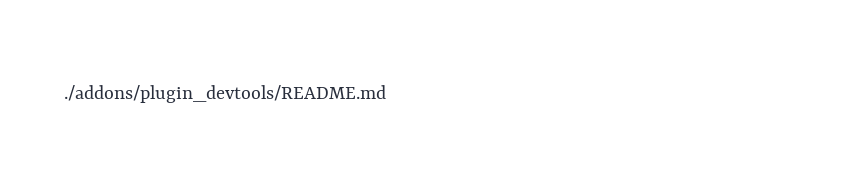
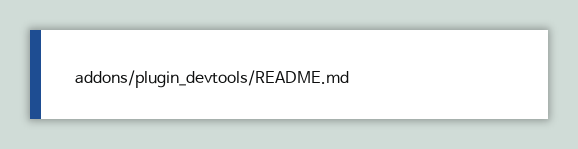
- ./addons/plugin_devtools/README.md
+ addons/plugin_devtools/README.md

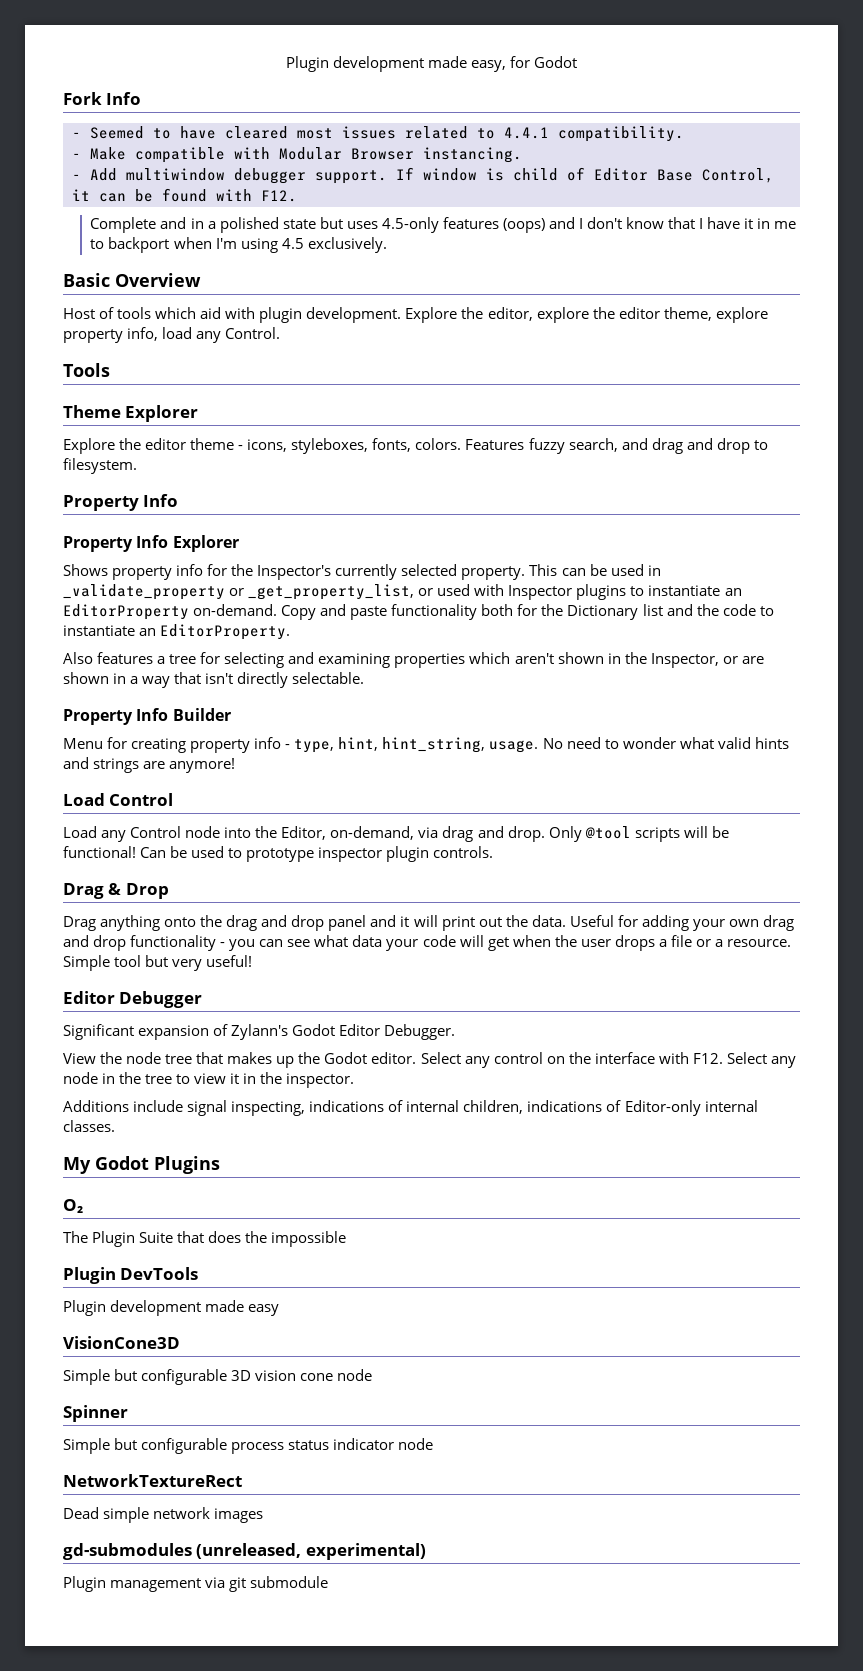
- addons/plugin_devtools/README.md
+ Plugin development made easy, for Godot
+ Fork Info
+ - Seemed to have cleared most issues related to 4.4.1 compatibility.
+ - Make compatible with Modular Browser instancing.
+ - Add multiwindow debugger support. If window is child of Editor Base Control, it can be found with F12.
+ Complete and in a polished state but uses 4.5-only features (oops) and I don't know that I have it in me to backport when I'm using 4.5 exclusively.
+ Basic Overview
+ Host of tools which aid with plugin development. Explore the editor, explore the editor theme, explore property info, load any Control.
+ Tools
+ Theme Explorer
+ Explore the editor theme - icons, styleboxes, fonts, colors. Features fuzzy search, and drag and drop to filesystem.
+ Property Info
+ Property Info Explorer
+ Shows property info for the Inspector's currently selected property. This can be used in _validate_property or _get_property_list, or used with Inspector plugins to instantiate an EditorProperty on-demand. Copy and paste functionality both for the Dictionary list and the code to instantiate an EditorProperty.
+ Also features a tree for selecting and examining properties which aren't shown in the Inspector, or are shown in a way that isn't directly selectable.
+ Property Info Builder
+ Menu for creating property info - type, hint, hint_string, usage. No need to wonder what valid hints and strings are anymore!
+ Load Control
+ Load any Control node into the Editor, on-demand, via drag and drop. Only @tool scripts will be functional! Can be used to prototype inspector plugin controls.
+ Drag & Drop
+ Drag anything onto the drag and drop panel and it will print out the data. Useful for adding your own drag and drop functionality - you can see what data your code will get when the user drops a file or a resource. Simple tool but very useful!
+ Editor Debugger
+ Significant expansion of Zylann's Godot Editor Debugger.
+ View the node tree that makes up the Godot editor. Select any control on the interface with F12. Select any node in the tree to view it in the inspector.
+ Additions include signal inspecting, indications of internal children, indications of Editor-only internal classes.
+ My Godot Plugins
+ O₂
+ The Plugin Suite that does the impossible
+ Plugin DevTools
+ Plugin development made easy
+ VisionCone3D
+ Simple but configurable 3D vision cone node
+ Spinner
+ Simple but configurable process status indicator node
+ NetworkTextureRect
+ Dead simple network images
+ gd-submodules (unreleased, experimental)
+ Plugin management via git submodule

